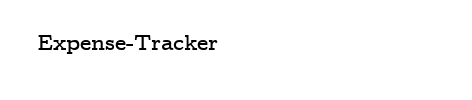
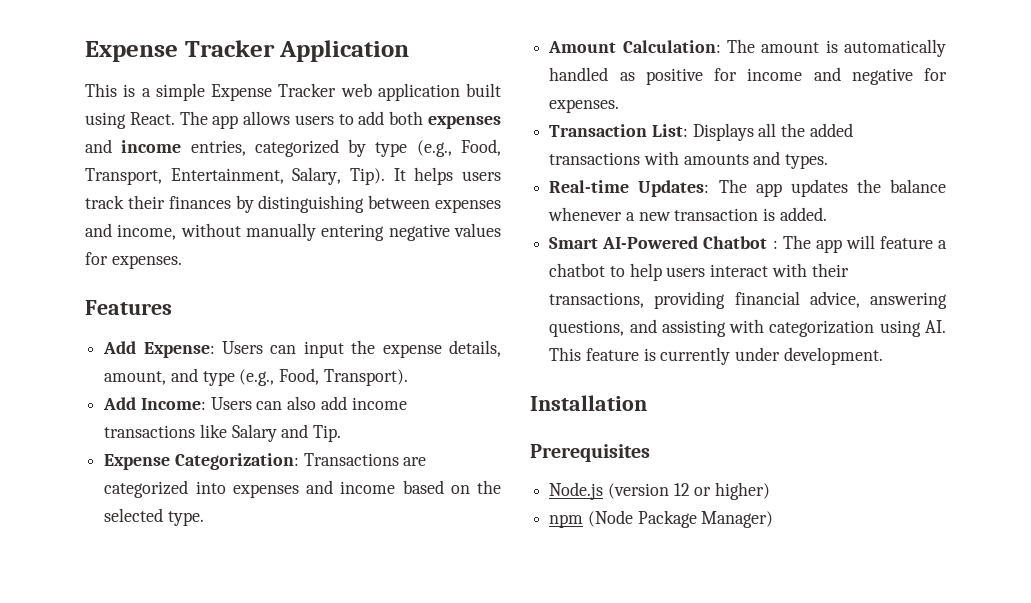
- Expense-Tracker
+ Expense Tracker Application
+ This is a simple Expense Tracker web application built using React. The app allows users to add both expenses and income entries, categorized by type (e.g., Food, Transport, Entertainment, Salary, Tip). It helps users track their finances by distinguishing between expenses and income, without manually entering negative values for expenses.
+ Features
+ Add Expense: Users can input the expense details, amount, and type (e.g., Food, Transport).
+ Add Income: Users can also add income transactions like Salary and Tip.
+ Expense Categorization: Transactions are categorized into expenses and income based on the selected type.
+ Amount Calculation: The amount is automatically handled as positive for income and negative for expenses.
+ Transaction List: Displays all the added transactions with amounts and types.
+ Real-time Updates: The app updates the balance whenever a new transaction is added.
+ Smart AI-Powered Chatbot : The app will feature a chatbot to help users interact with their transactions, providing financial advice, answering questions, and assisting with categorization using AI. This feature is currently under development.
+ Installation
+ Prerequisites
+ Node.js (version 12 or higher)
+ npm (Node Package Manager)

